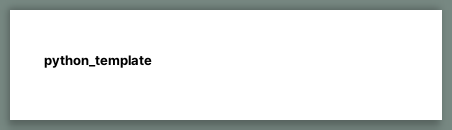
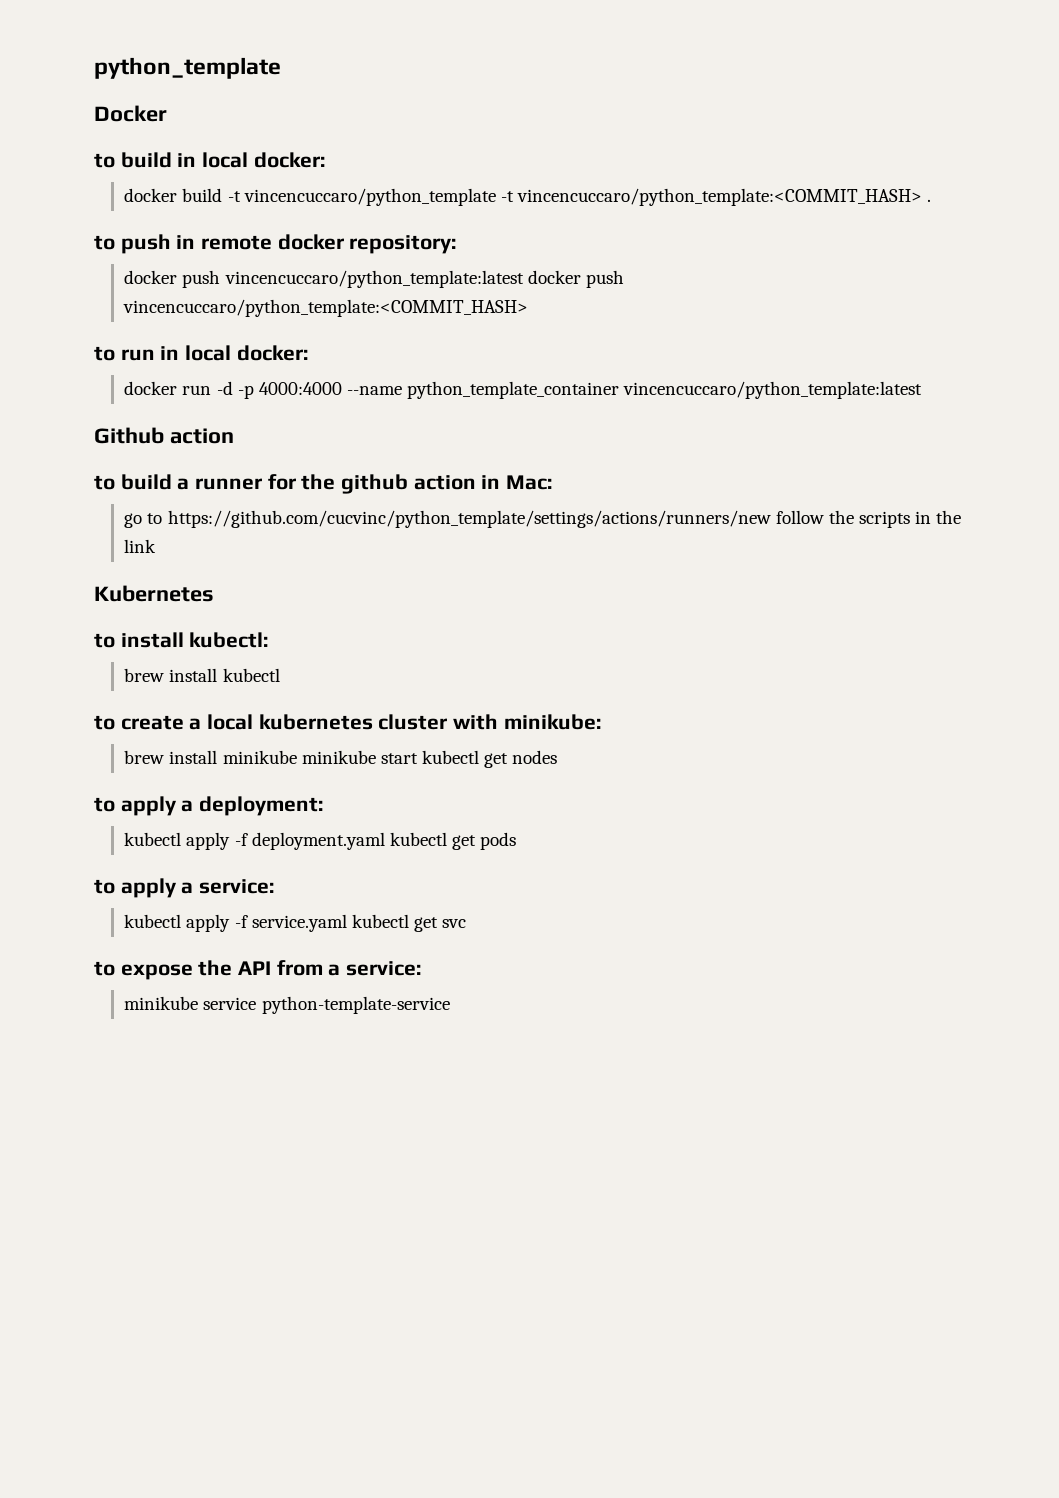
+ Docker
+ to build in local docker:
+ docker build -t vincencuccaro/python_template -t vincencuccaro/python_template:<COMMIT_HASH> .
+ to push in remote docker repository:
+ docker push vincencuccaro/python_template:latest docker push vincencuccaro/python_template:<COMMIT_HASH>
+ to run in local docker:
+ docker run -d -p 4000:4000 --name python_template_container vincencuccaro/python_template:latest
+ Github action
+ to build a runner for the github action in Mac:
+ go to https://github.com/cucvinc/python_template/settings/actions/runners/new follow the scripts in the link
+ Kubernetes
+ to install kubectl:
+ brew install kubectl
+ to create a local kubernetes cluster with minikube:
+ brew install minikube minikube start kubectl get nodes
+ to apply a deployment:
+ kubectl apply -f deployment.yaml kubectl get pods
+ to apply a service:
+ kubectl apply -f service.yaml kubectl get svc
+ to expose the API from a service:
+ minikube service python-template-service

